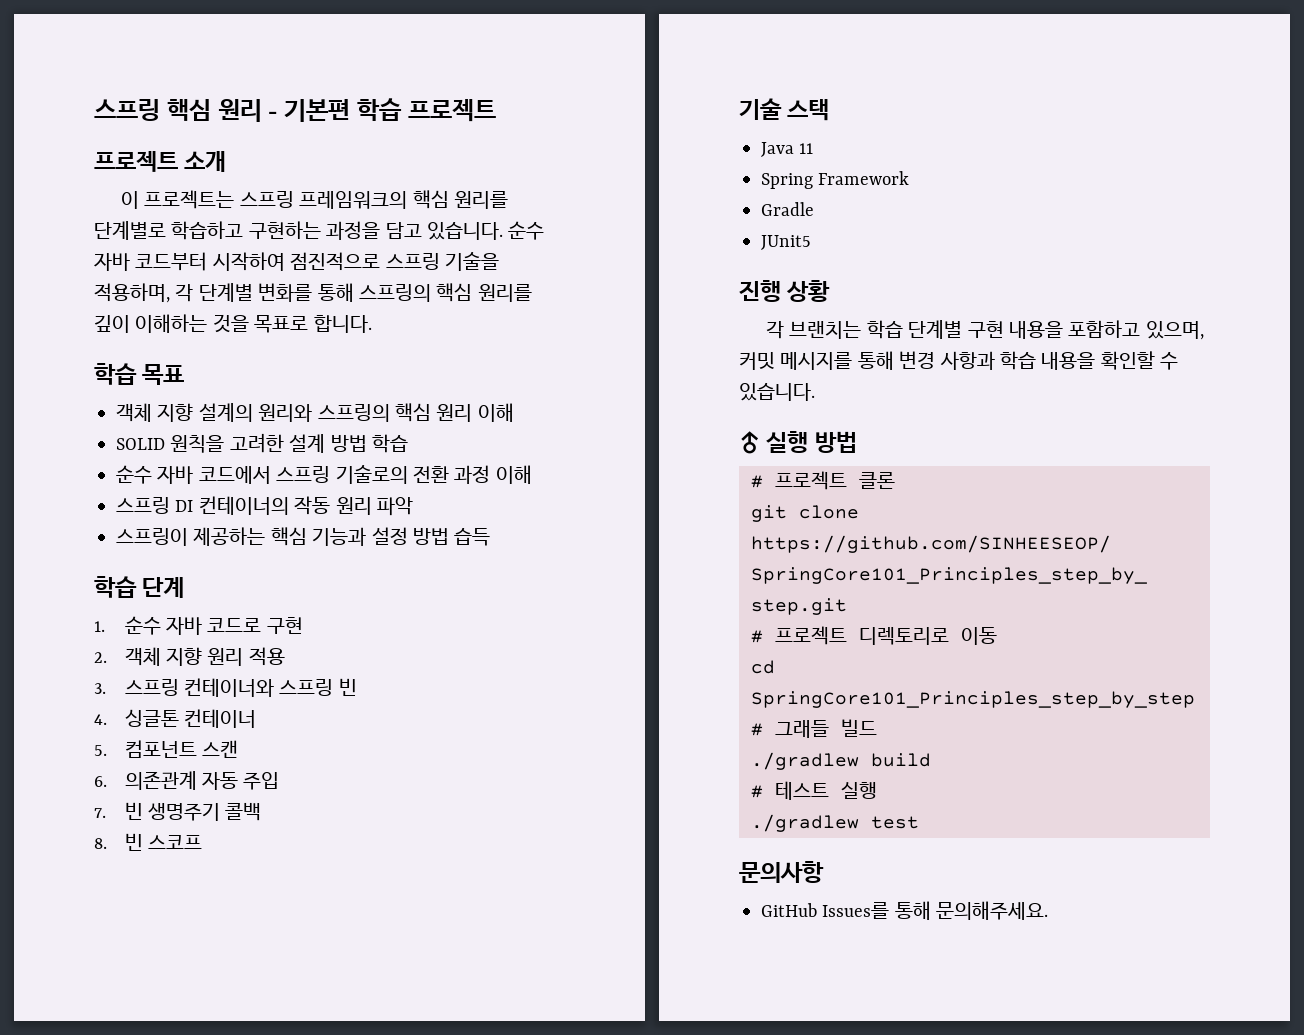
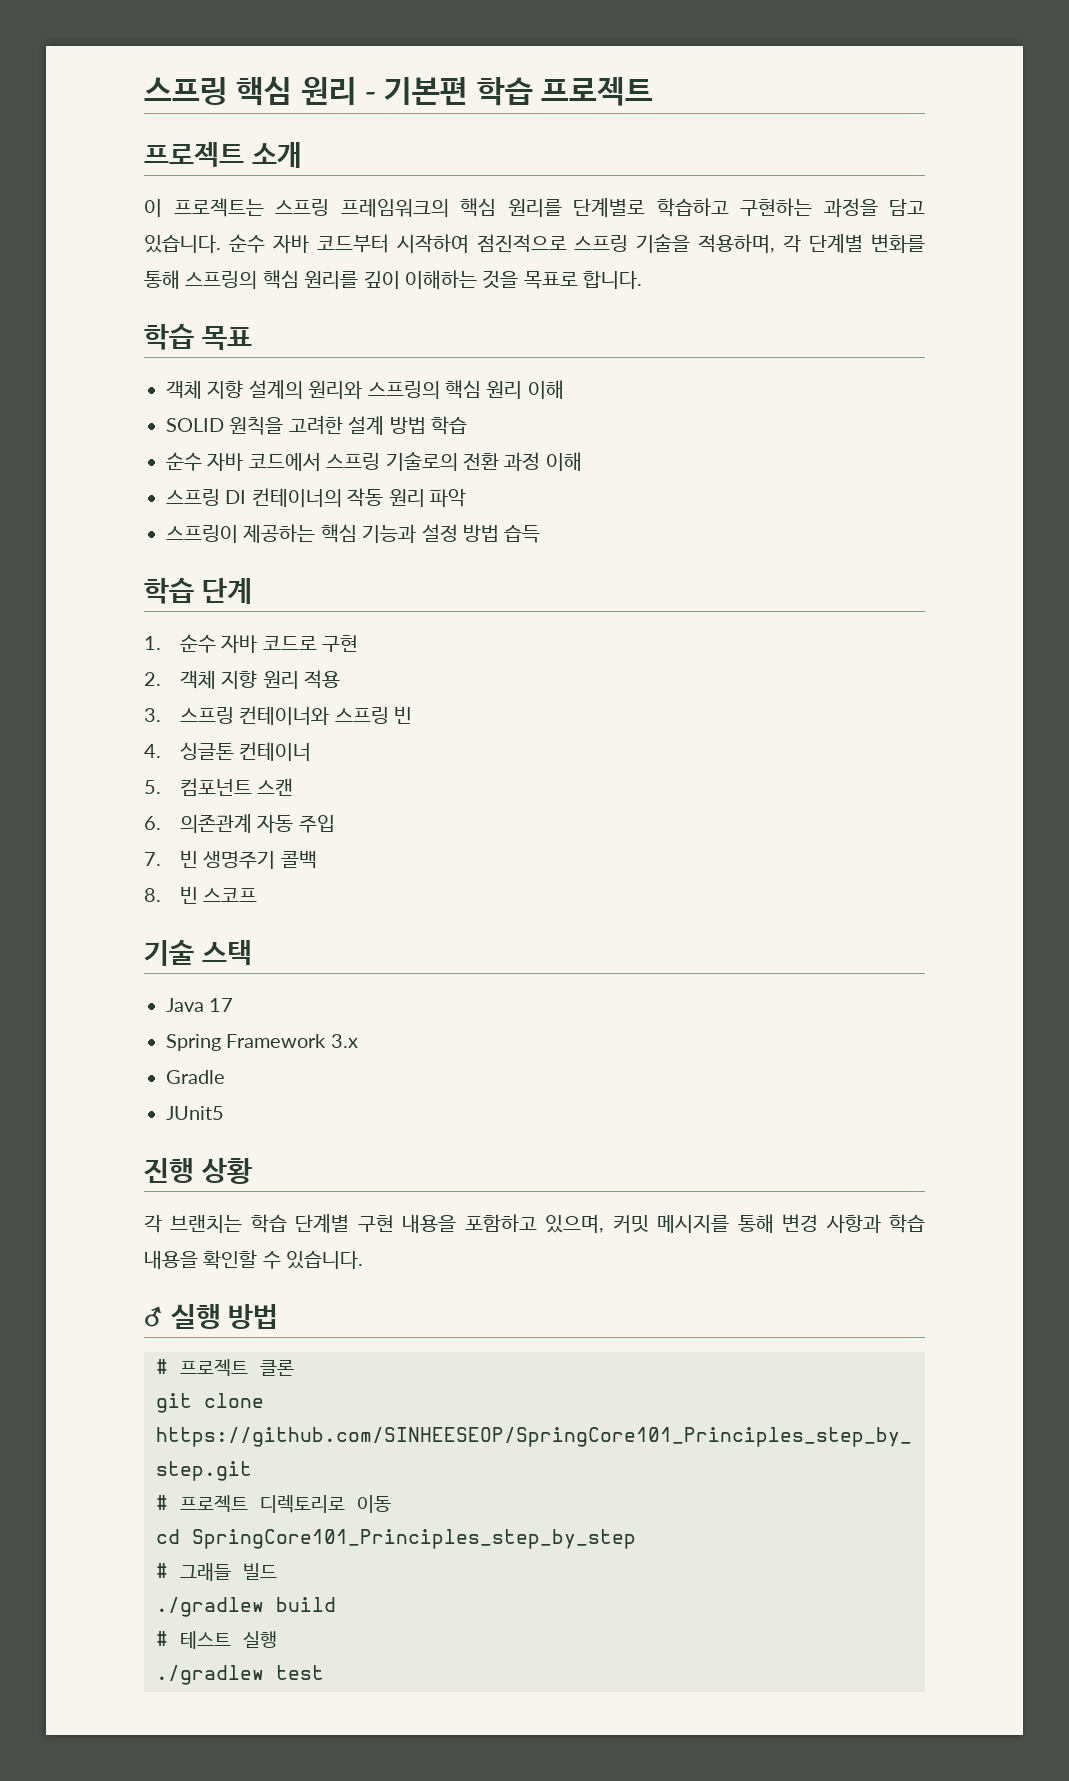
- Java 11
+ Java 17
- Spring Framework
+ Spring Framework 3.x
- 문의사항
- GitHub Issues를 통해 문의해주세요.

